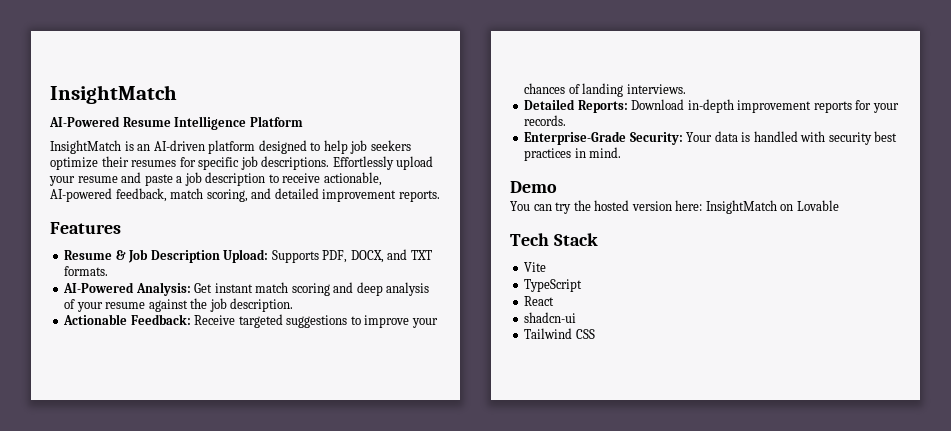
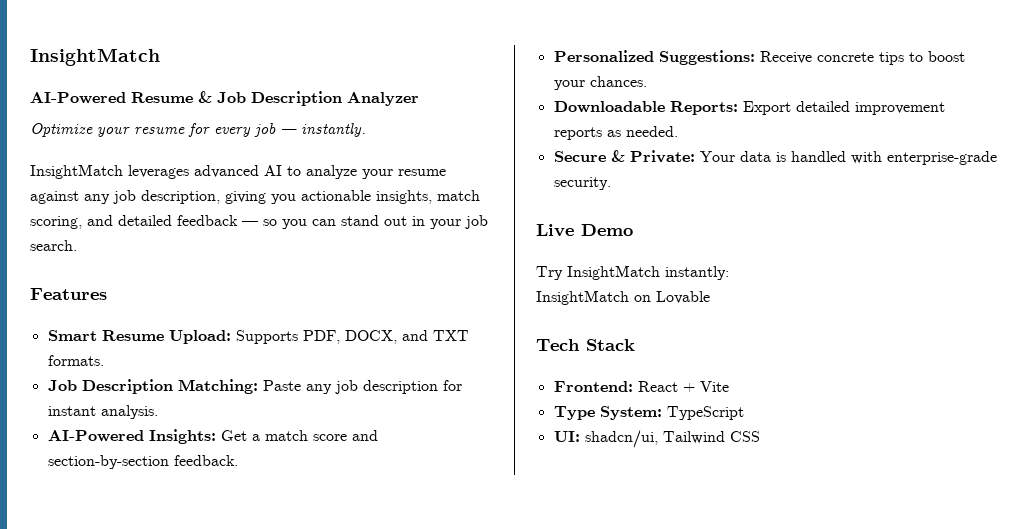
- AI-Powered Resume Intelligence Platform
- InsightMatch is an AI-driven platform designed to help job seekers optimize their resumes for specific job descriptions. Effortlessly upload your resume and paste a job description to receive actionable, AI-powered feedback, match scoring, and detailed improvement reports.
+ AI-Powered Resume & Job Description Analyzer
+ Optimize your resume for every job — instantly.
+ InsightMatch leverages advanced AI to analyze your resume against any job description, giving you actionable insights, match scoring, and detailed feedback — so you can stand out in your job search.
  Features
- Resume & Job Description Upload: Supports PDF, DOCX, and TXT formats.
+ Smart Resume Upload: Supports PDF, DOCX, and TXT formats.
- AI-Powered Analysis: Get instant match scoring and deep analysis of your resume against the job description.
- Actionable Feedback: Receive targeted suggestions to improve your chances of landing interviews.
- Detailed Reports: Download in-depth improvement reports for your records.
- Enterprise-Grade Security: Your data is handled with security best practices in mind.
- Demo
- You can try the hosted version here: InsightMatch on Lovable
+ Job Description Matching: Paste any job description for instant analysis.
+ AI-Powered Insights: Get a match score and section-by-section feedback.
+ Personalized Suggestions: Receive concrete tips to boost your chances.
+ Downloadable Reports: Export detailed improvement reports as needed.
+ Secure & Private: Your data is handled with enterprise-grade security.
+ Live Demo
+ Try InsightMatch instantly:
+ InsightMatch on Lovable
- Vite
+ Frontend: React + Vite
- TypeScript
+ Type System: TypeScript
- React
- shadcn-ui
- Tailwind CSS
+ UI: shadcn/ui, Tailwind CSS

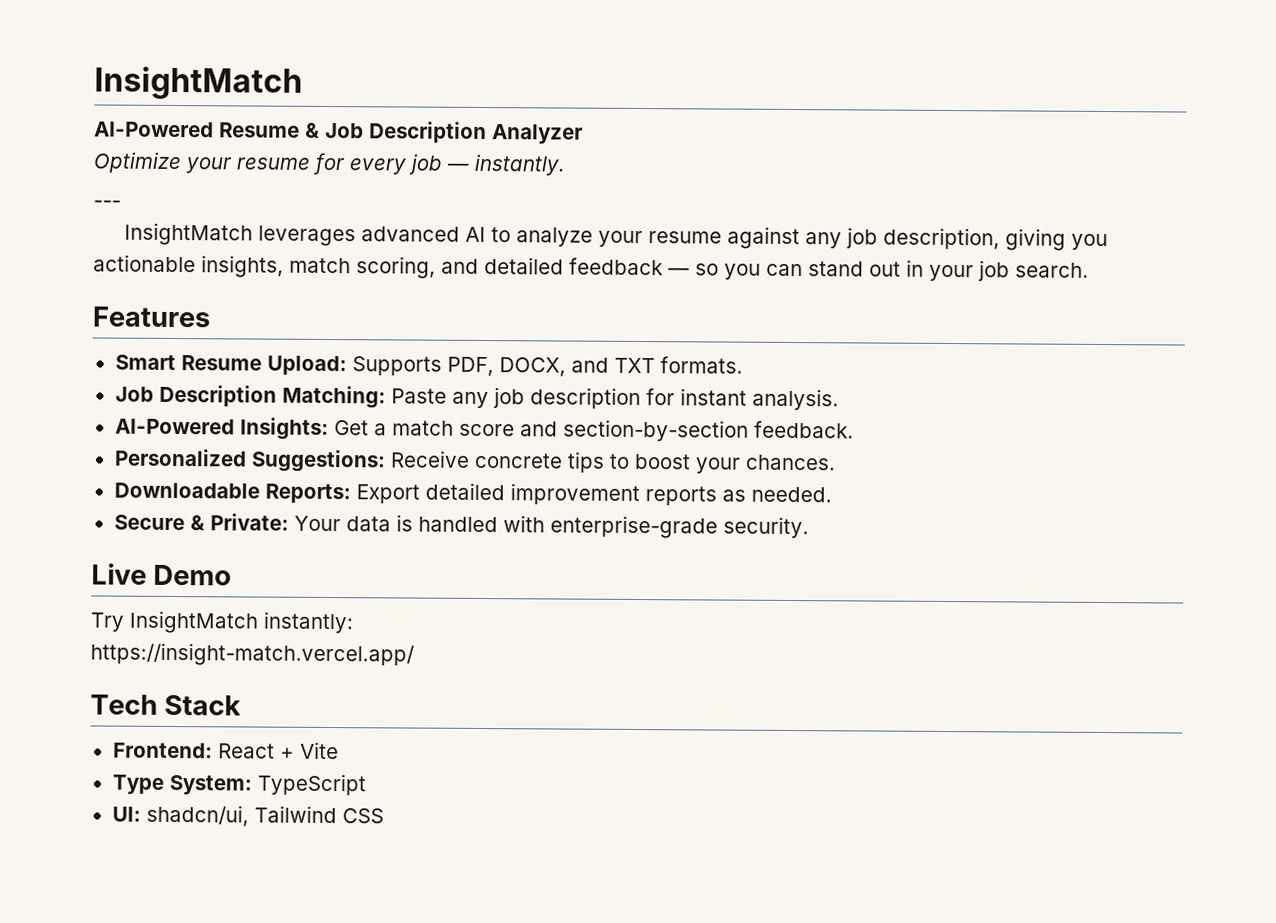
+ ---
- InsightMatch on Lovable
+ https://insight-match.vercel.app/

